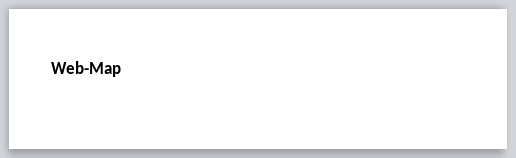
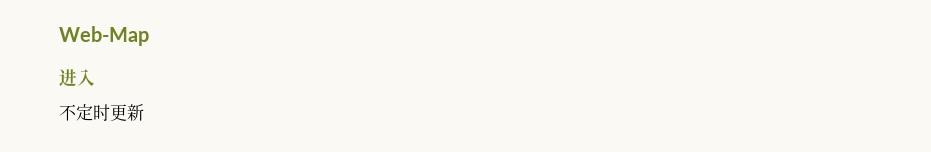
+ 进入
+ 不定时更新

